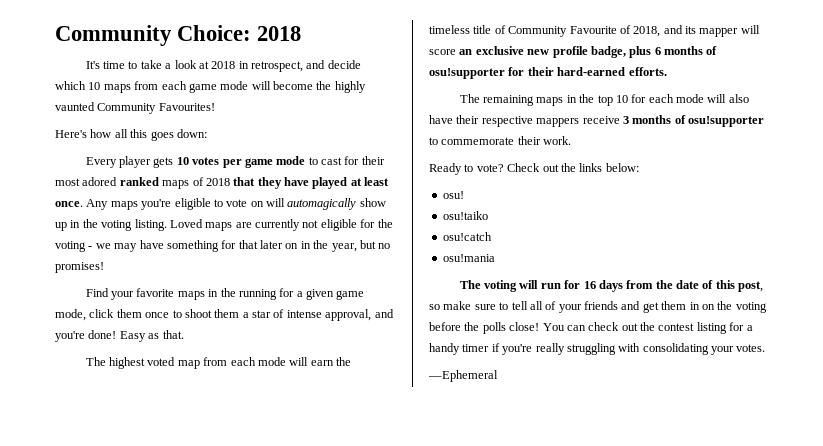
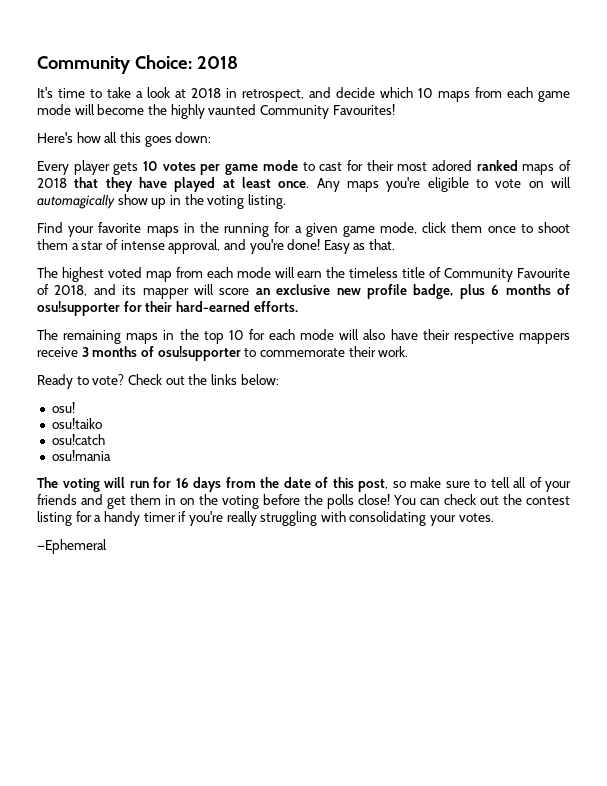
- Loved maps are currently not eligible for the voting - we may have something for that later on in the year, but no promises!

